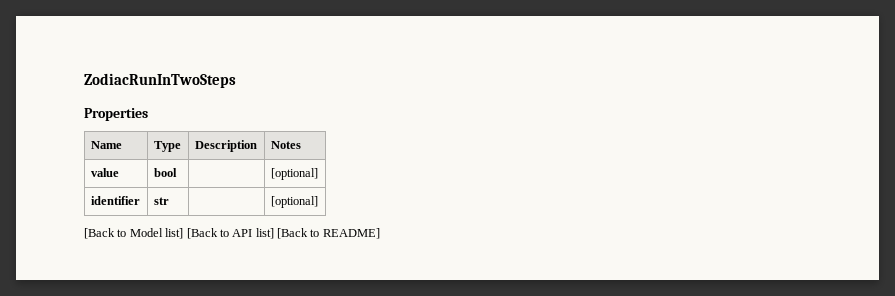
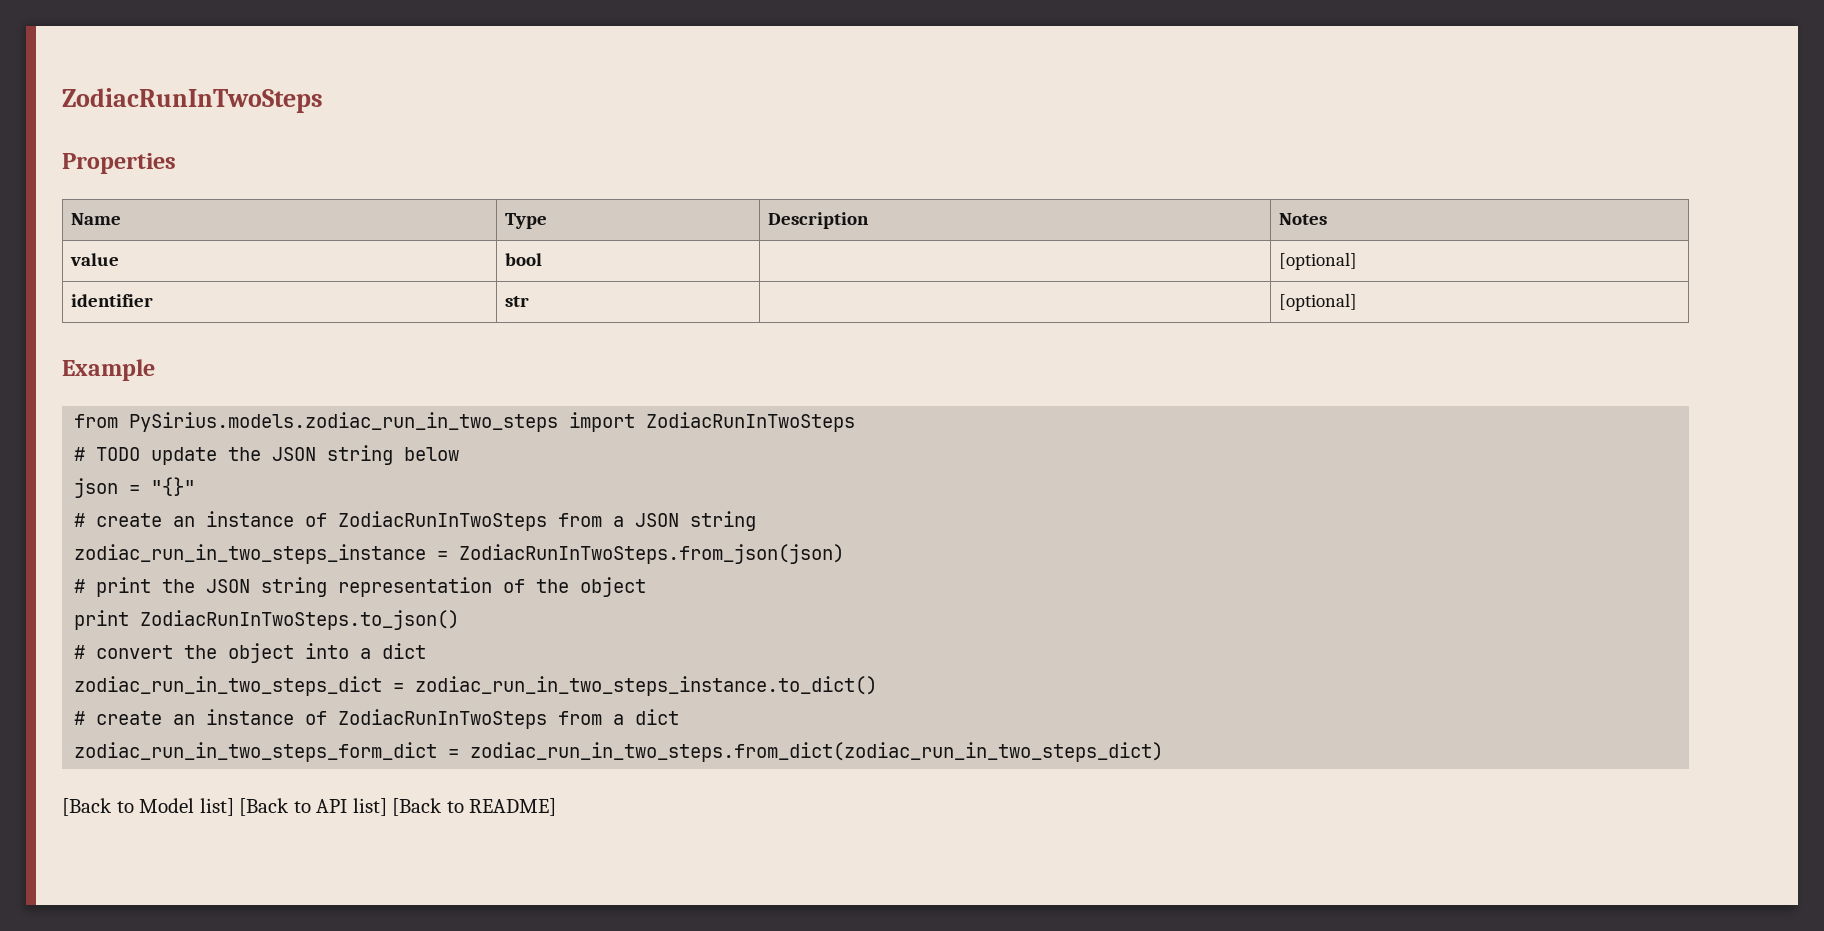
+ Example
+ from PySirius.models.zodiac_run_in_two_steps import ZodiacRunInTwoSteps
+ # TODO update the JSON string below
+ json = "{}"
+ # create an instance of ZodiacRunInTwoSteps from a JSON string
+ zodiac_run_in_two_steps_instance = ZodiacRunInTwoSteps.from_json(json)
+ # print the JSON string representation of the object
+ print ZodiacRunInTwoSteps.to_json()
+ # convert the object into a dict
+ zodiac_run_in_two_steps_dict = zodiac_run_in_two_steps_instance.to_dict()
+ # create an instance of ZodiacRunInTwoSteps from a dict
+ zodiac_run_in_two_steps_form_dict = zodiac_run_in_two_steps.from_dict(zodiac_run_in_two_steps_dict)

